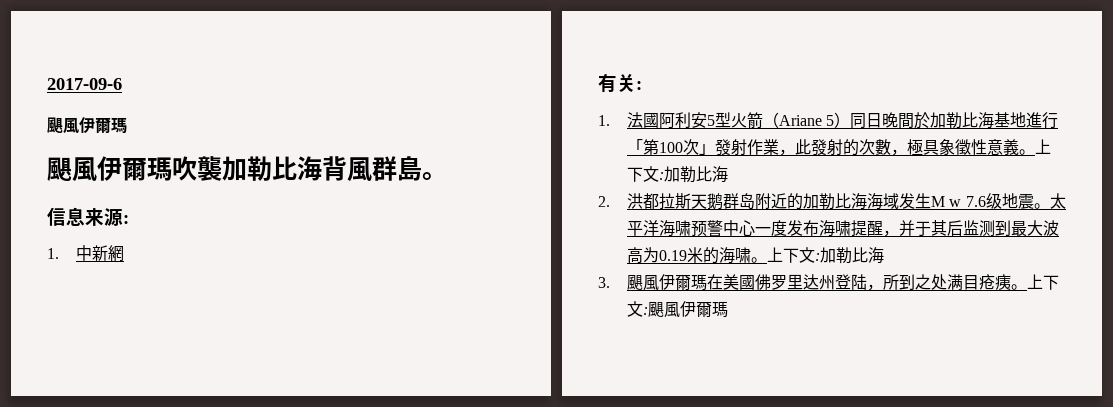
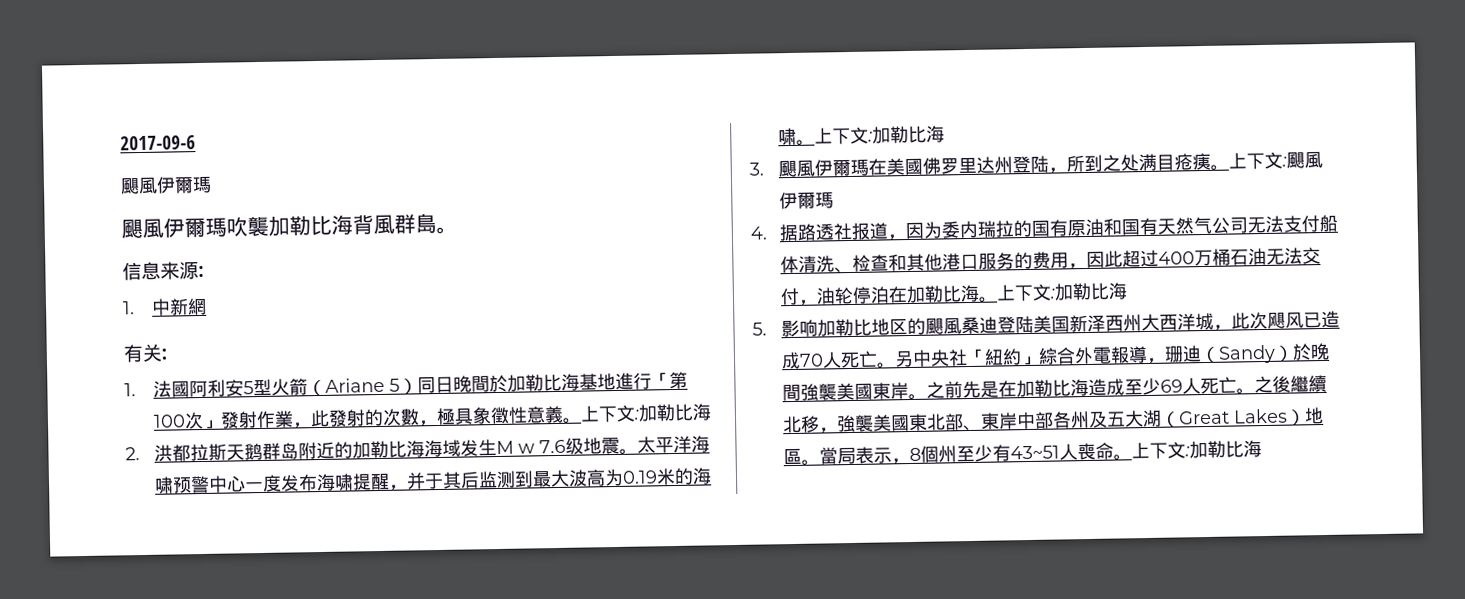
+ 4.据路透社报道，因为委内瑞拉的国有原油和国有天然气公司无法支付船体清洗、检查和其他港口服务的费用，因此超过400万桶石油无法交付，油轮停泊在加勒比海。上下文:加勒比海
+ 5.影响加勒比地区的颶風桑迪登陆美国新泽西州大西洋城，此次飓风已造成70人死亡。另中央社「紐約」綜合外電報導，珊迪（Sandy）於晚間強襲美國東岸。之前先是在加勒比海造成至少69人死亡。之後繼續北移，強襲美國東北部、東岸中部各州及五大湖（Great Lakes）地區。當局表示，8個州至少有43~51人喪命。上下文:加勒比海

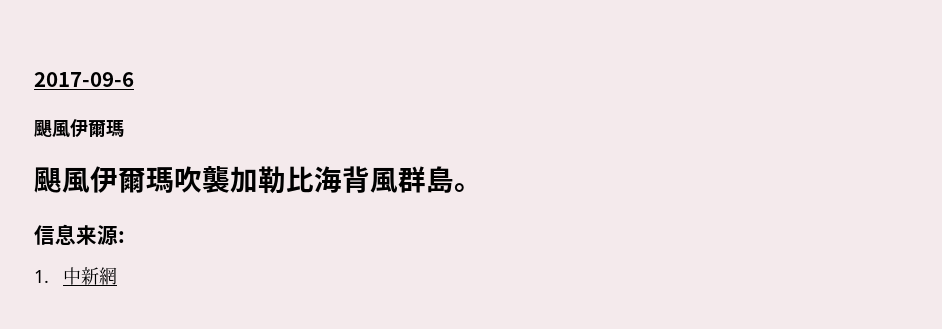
- 有关:
- 1.法國阿利安5型火箭（Ariane 5）同日晚間於加勒比海基地進行「第100次」發射作業，此發射的次數，極具象徵性意義。上下文:加勒比海
- 2.洪都拉斯天鹅群岛附近的加勒比海海域发生M w 7.6级地震。太平洋海啸预警中心一度发布海啸提醒，并于其后监测到最大波高为0.19米的海啸。上下文:加勒比海
- 3.颶風伊爾瑪在美國佛罗里达州登陆，所到之处满目疮痍。上下文:颶風伊爾瑪
- 4.据路透社报道，因为委内瑞拉的国有原油和国有天然气公司无法支付船体清洗、检查和其他港口服务的费用，因此超过400万桶石油无法交付，油轮停泊在加勒比海。上下文:加勒比海
- 5.影响加勒比地区的颶風桑迪登陆美国新泽西州大西洋城，此次飓风已造成70人死亡。另中央社「紐約」綜合外電報導，珊迪（Sandy）於晚間強襲美國東岸。之前先是在加勒比海造成至少69人死亡。之後繼續北移，強襲美國東北部、東岸中部各州及五大湖（Great Lakes）地區。當局表示，8個州至少有43~51人喪命。上下文:加勒比海

